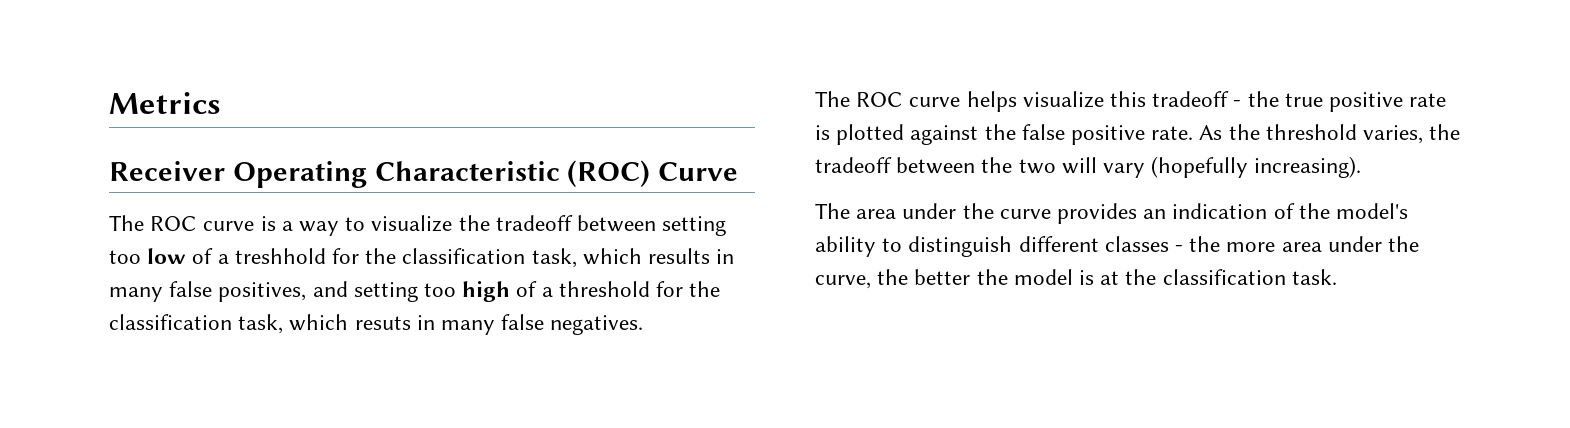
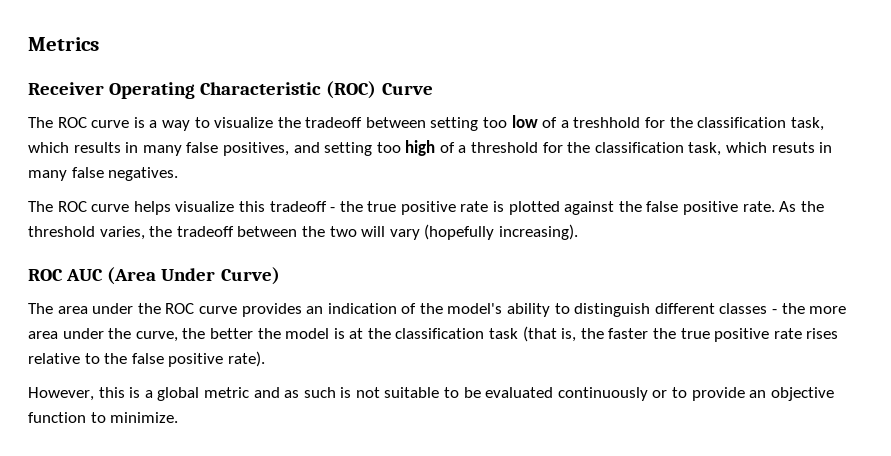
+ ROC AUC (Area Under Curve)
- The area under the curve provides an indication of the model's ability to distinguish different classes - the more area under the curve, the better the model is at the classification task.
+ The area under the ROC curve provides an indication of the model's ability to distinguish different classes - the more area under the curve, the better the model is at the classification task (that is, the faster the true positive rate rises relative to the false positive rate).
+ However, this is a global metric and as such is not suitable to be evaluated continuously or to provide an objective function to minimize.

